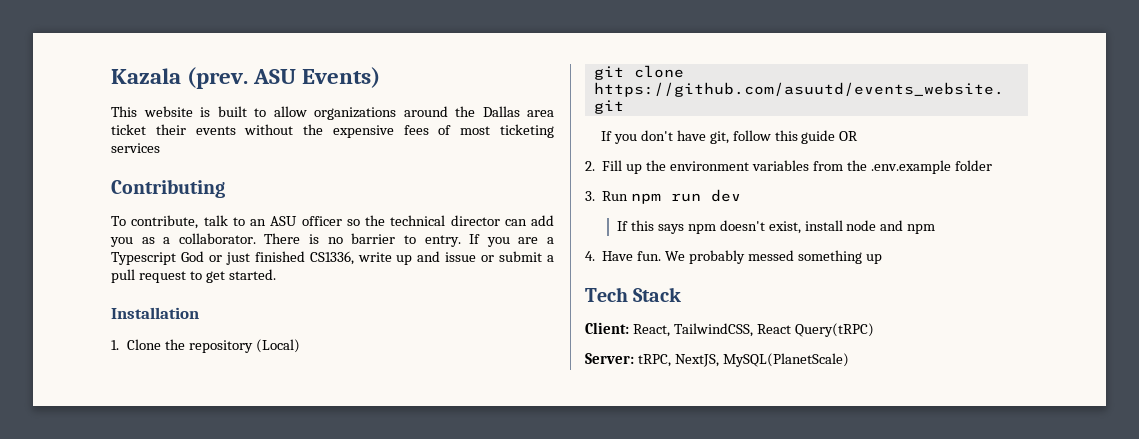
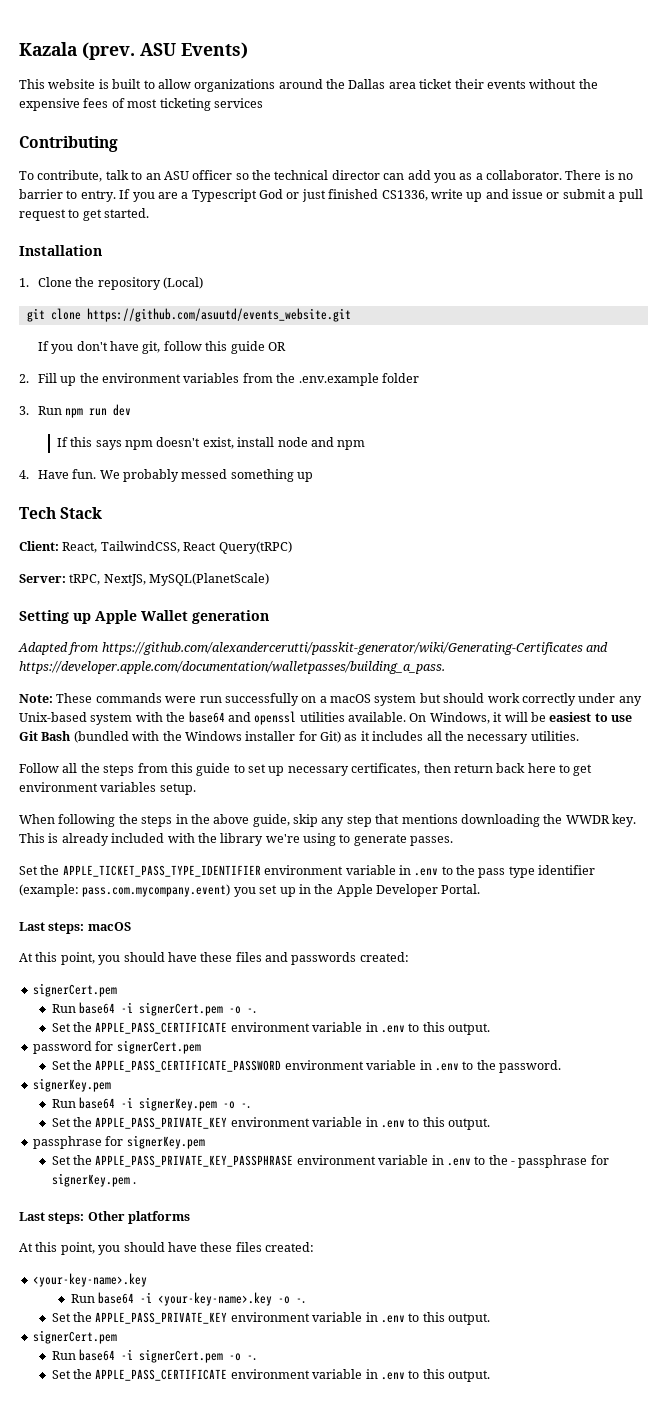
+ Setting up Apple Wallet generation
+ Adapted from https://github.com/alexandercerutti/passkit-generator/wiki/Generating-Certificates and https://developer.apple.com/documentation/walletpasses/building_a_pass.
+ Note: These commands were run successfully on a macOS system but should work correctly under any Unix-based system with the base64 and openssl utilities available. On Windows, it will be easiest to use Git Bash (bundled with the Windows installer for Git) as it includes all the necessary utilities.
+ Follow all the steps from this guide to set up necessary certificates, then return back here to get environment variables setup.
+ When following the steps in the above guide, skip any step that mentions downloading the WWDR key. This is already included with the library we're using to generate passes.
+ Set the APPLE_TICKET_PASS_TYPE_IDENTIFIER environment variable in .env to the pass type identifier (example: pass.com.mycompany.event) you set up in the Apple Developer Portal.
+ Last steps: macOS
+ At this point, you should have these files and passwords created:
+ signerCert.pem
+ Run base64 -i signerCert.pem -o -.
+ Set the APPLE_PASS_CERTIFICATE environment variable in .env to this output.
+ password for signerCert.pem
+ Set the APPLE_PASS_CERTIFICATE_PASSWORD environment variable in .env to the password.
+ signerKey.pem
+ Run base64 -i signerKey.pem -o -.
+ Set the APPLE_PASS_PRIVATE_KEY environment variable in .env to this output.
+ passphrase for signerKey.pem
+ Set the APPLE_PASS_PRIVATE_KEY_PASSPHRASE environment variable in .env to the - passphrase for signerKey.pem .
+ Last steps: Other platforms
+ At this point, you should have these files created:
+ <your-key-name>.key
+ Run base64 -i <your-key-name>.key -o -.
+ Set the APPLE_PASS_PRIVATE_KEY environment variable in .env to this output.
+ signerCert.pem
+ Run base64 -i signerCert.pem -o -.
+ Set the APPLE_PASS_CERTIFICATE environment variable in .env to this output.

